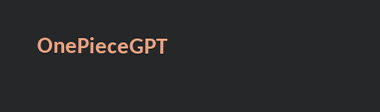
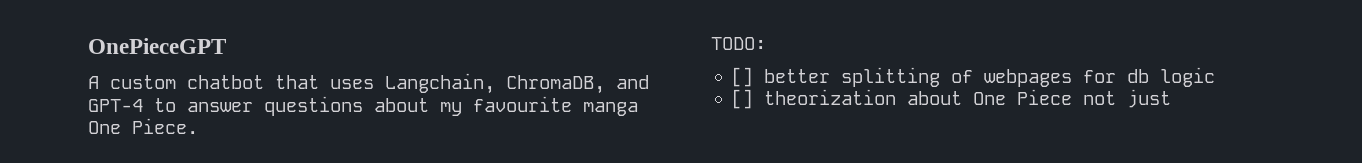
+ A custom chatbot that uses Langchain, ChromaDB, and GPT-4 to answer questions about my favourite manga One Piece.
+ TODO:
+ [] better splitting of webpages for db logic
+ [] theorization about One Piece not just

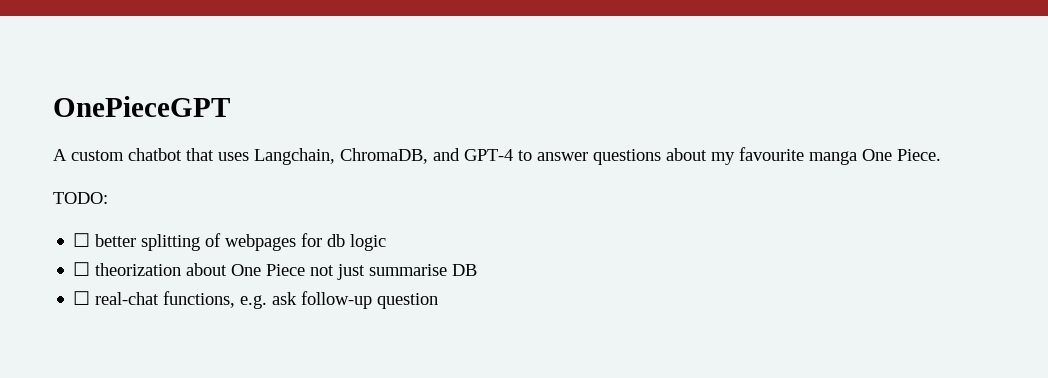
- [] better splitting of webpages for db logic
+ ☐ better splitting of webpages for db logic
- [] theorization about One Piece not just
+ ☐ theorization about One Piece not just summarise DB
+ ☐ real-chat functions, e.g. ask follow-up question

